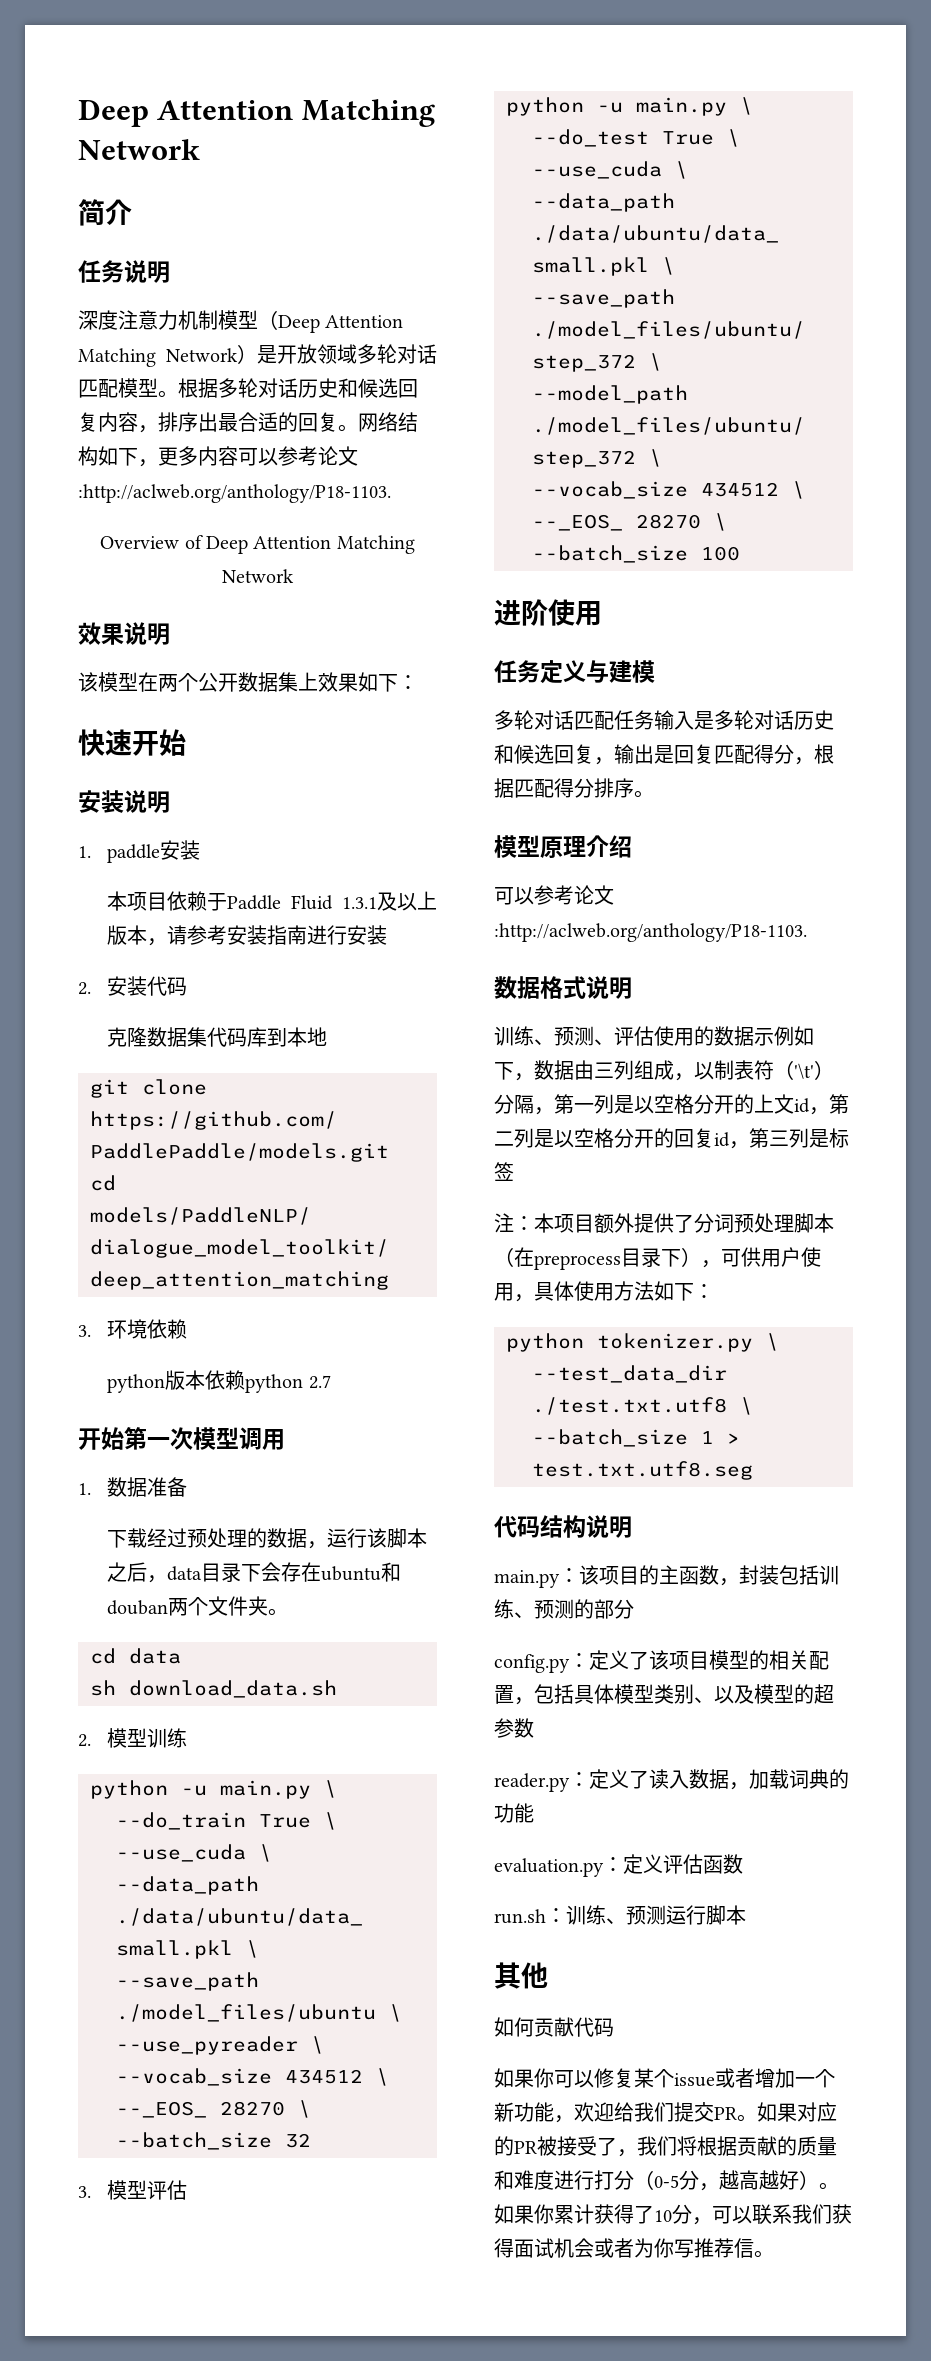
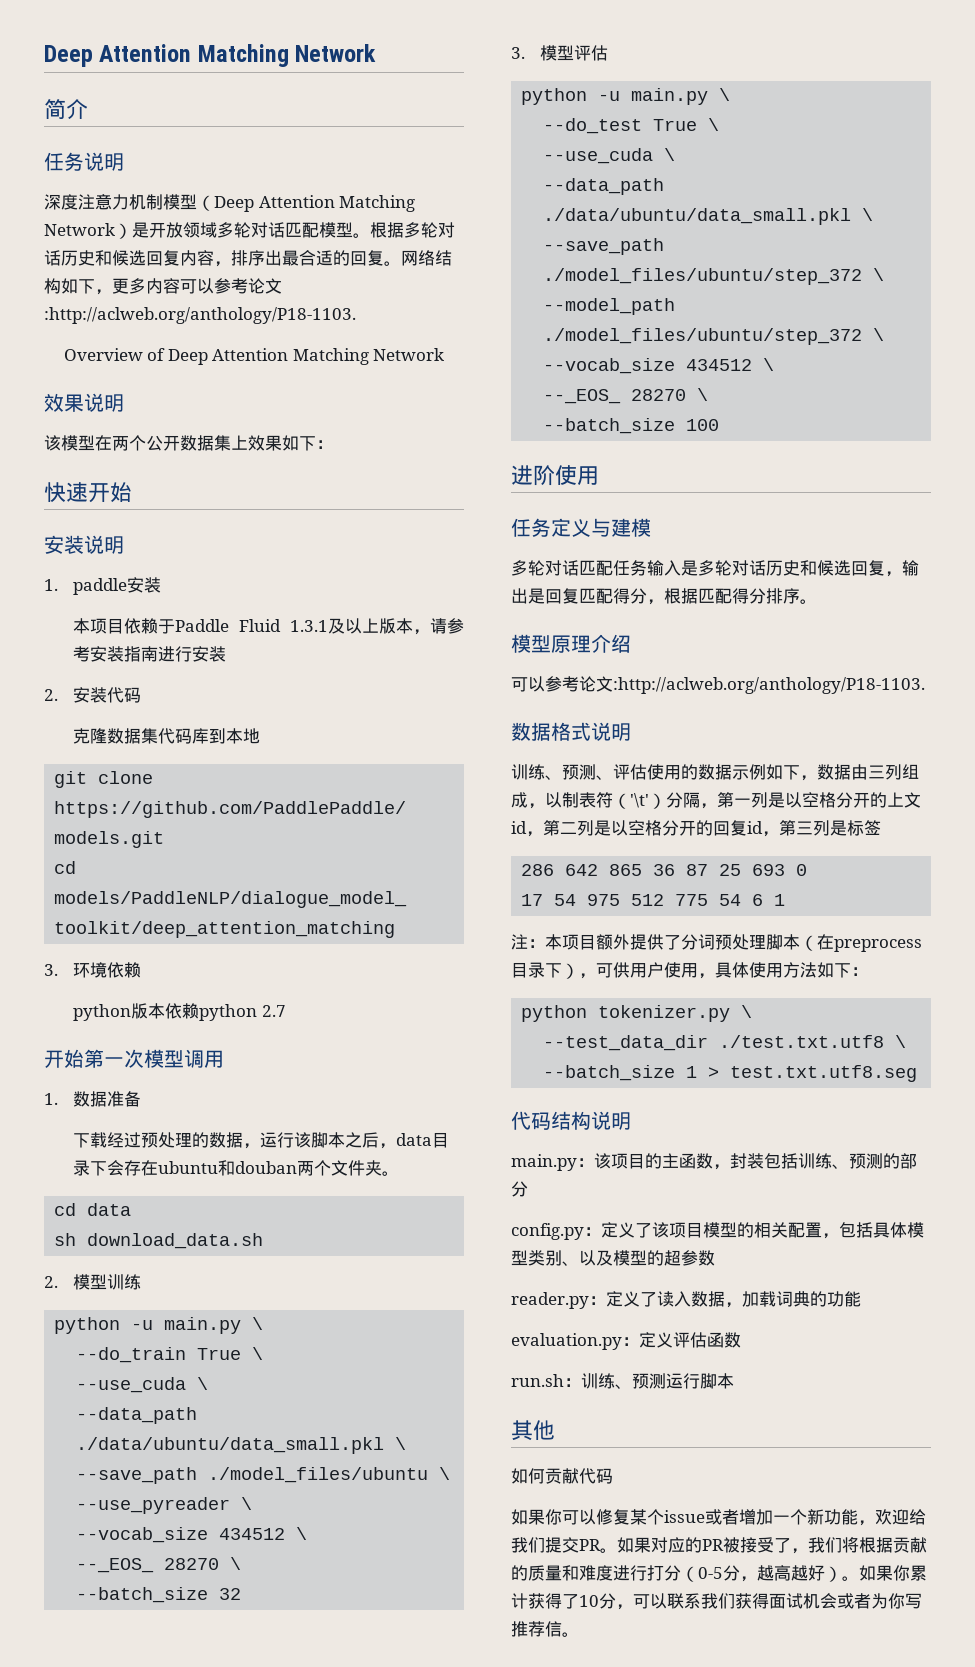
+ 286 642 865 36 87 25 693 0
+ 17 54 975 512 775 54 6 1

